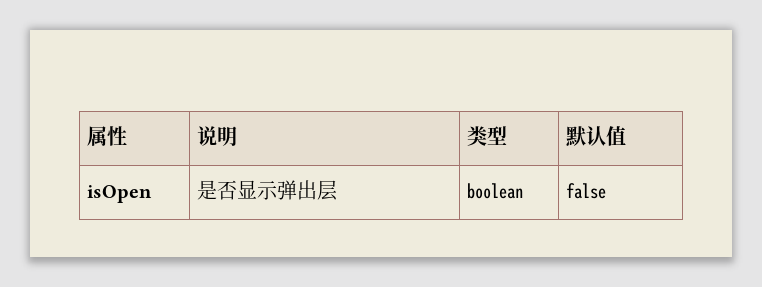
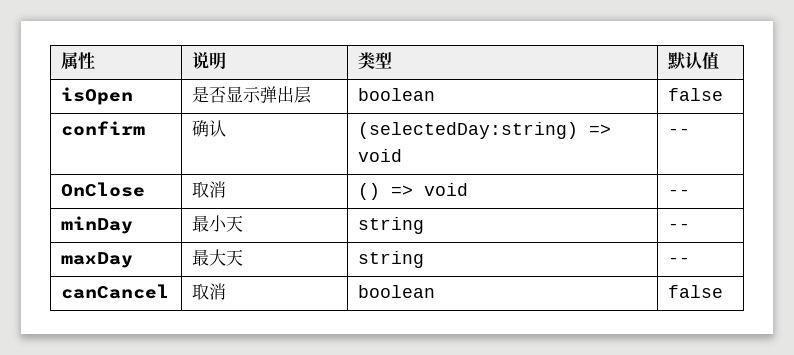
+ confirm | 确认 | (selectedDay:string) => void | --
+ OnClose | 取消 | () => void | --
+ minDay | 最小天 | string | --
+ maxDay | 最大天 | string | --
+ canCancel | 取消 | boolean | false

